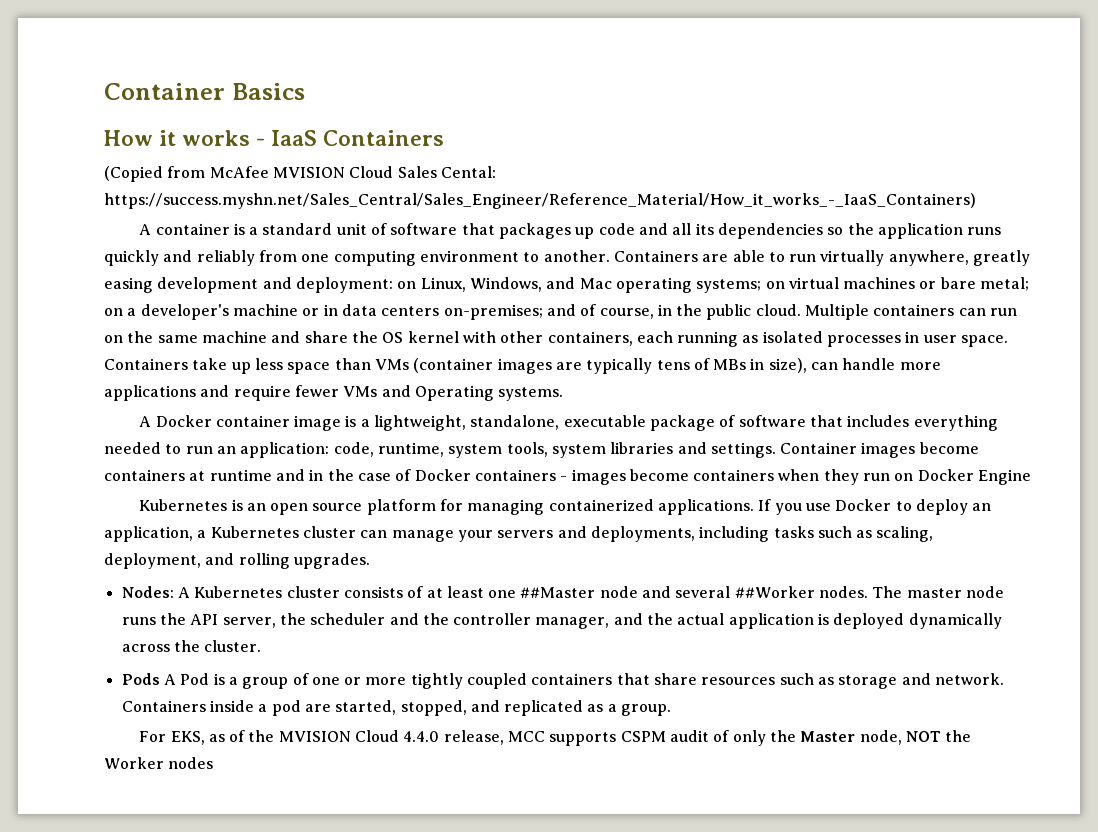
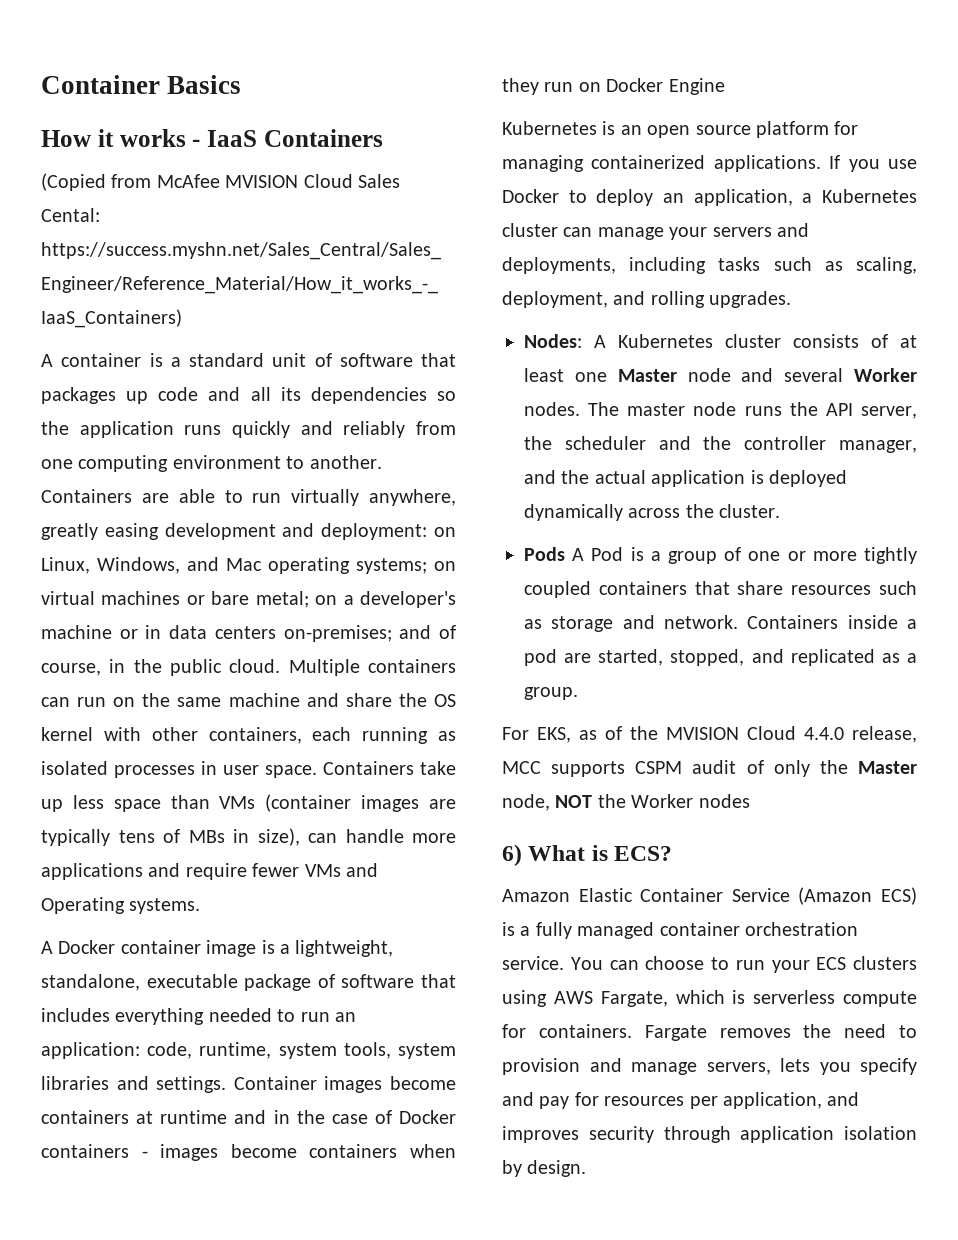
- Nodes: A Kubernetes cluster consists of at least one ##Master node and several ##Worker nodes.
+ Nodes: A Kubernetes cluster consists of at least one Master node and several Worker nodes.
+ 6) What is ECS?
+ Amazon Elastic Container Service (Amazon ECS) is a fully managed container orchestration service. You can choose to run your ECS clusters using AWS Fargate, which is serverless compute for containers. Fargate removes the need to provision and manage servers, lets you specify and pay for resources per application, and improves security through application isolation by design.

